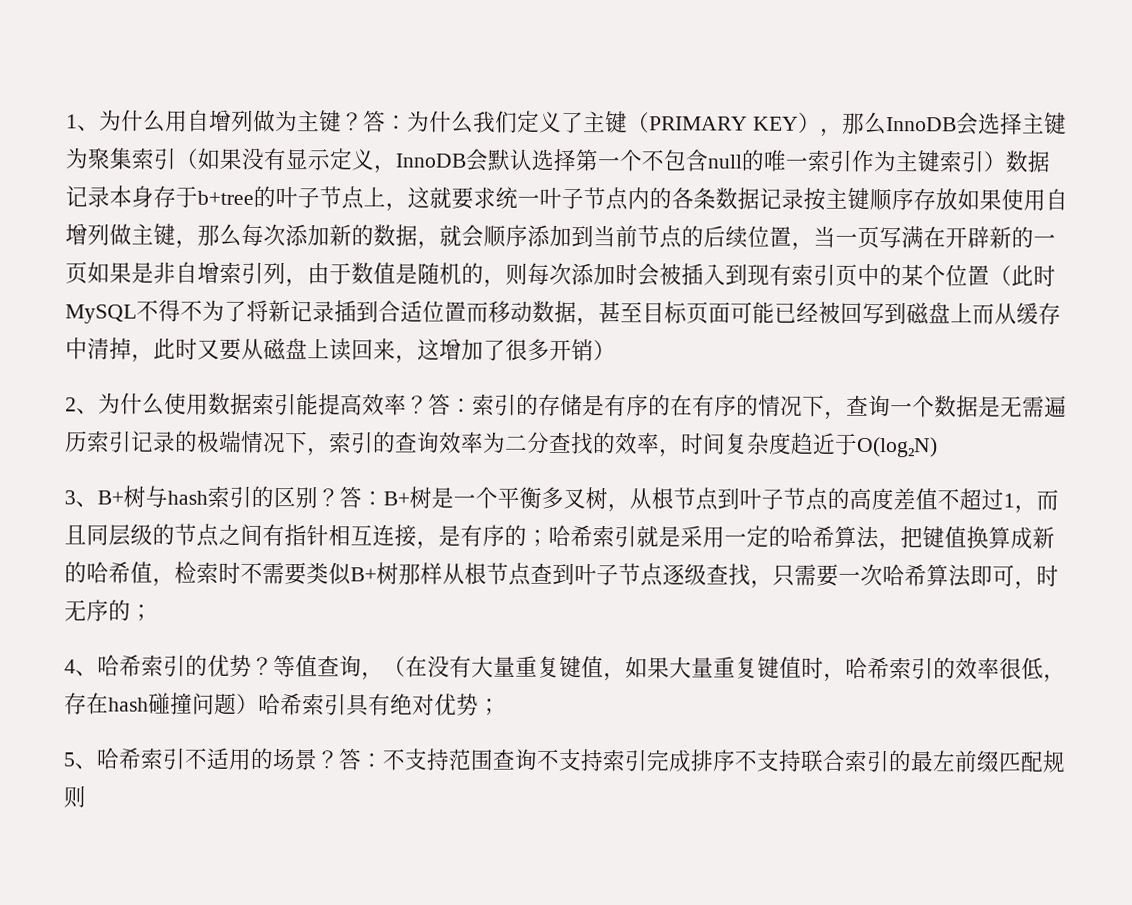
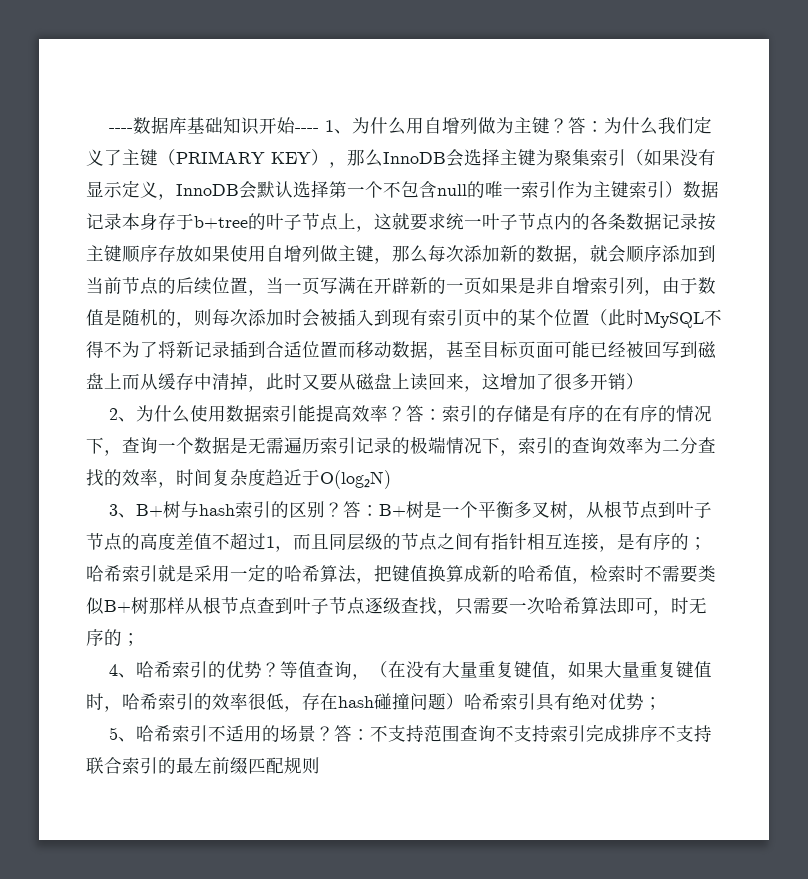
- 1、为什么用自增列做为主键？
+ ----数据库基础知识开始---- 1、为什么用自增列做为主键？

